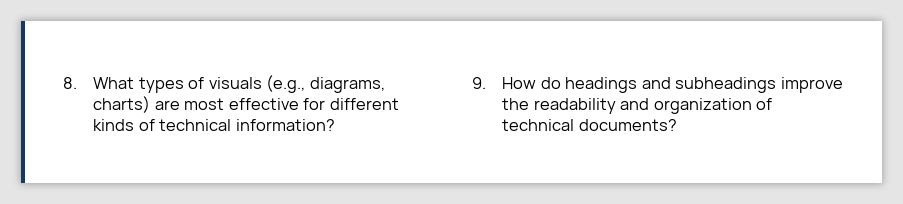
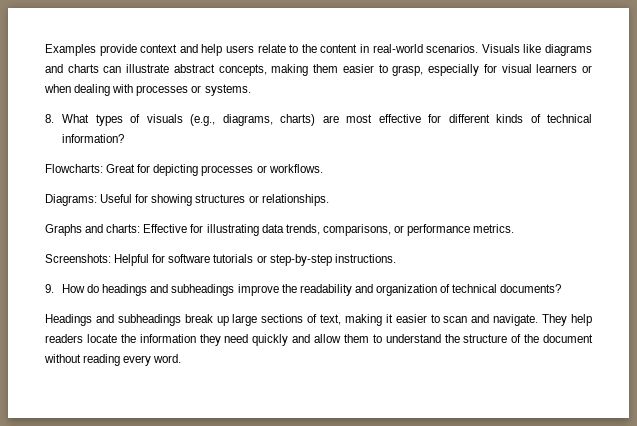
+ Examples provide context and help users relate to the content in real-world scenarios. Visuals like diagrams and charts can illustrate abstract concepts, making them easier to grasp, especially for visual learners or when dealing with processes or systems.
+ Flowcharts: Great for depicting processes or workflows.
+ Diagrams: Useful for showing structures or relationships.
+ Graphs and charts: Effective for illustrating data trends, comparisons, or performance metrics.
+ Screenshots: Helpful for software tutorials or step-by-step instructions.
+ Headings and subheadings break up large sections of text, making it easier to scan and navigate. They help readers locate the information they need quickly and allow them to understand the structure of the document without reading every word.

